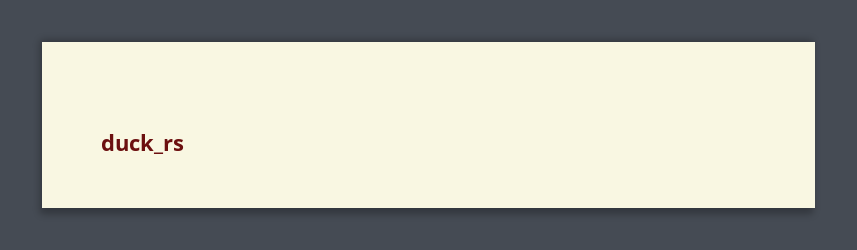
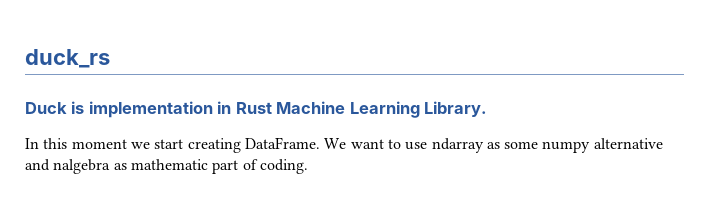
+ Duck is implementation in Rust Machine Learning Library.
+ In this moment we start creating DataFrame. We want to use ndarray as some numpy alternative and nalgebra as mathematic part of coding.

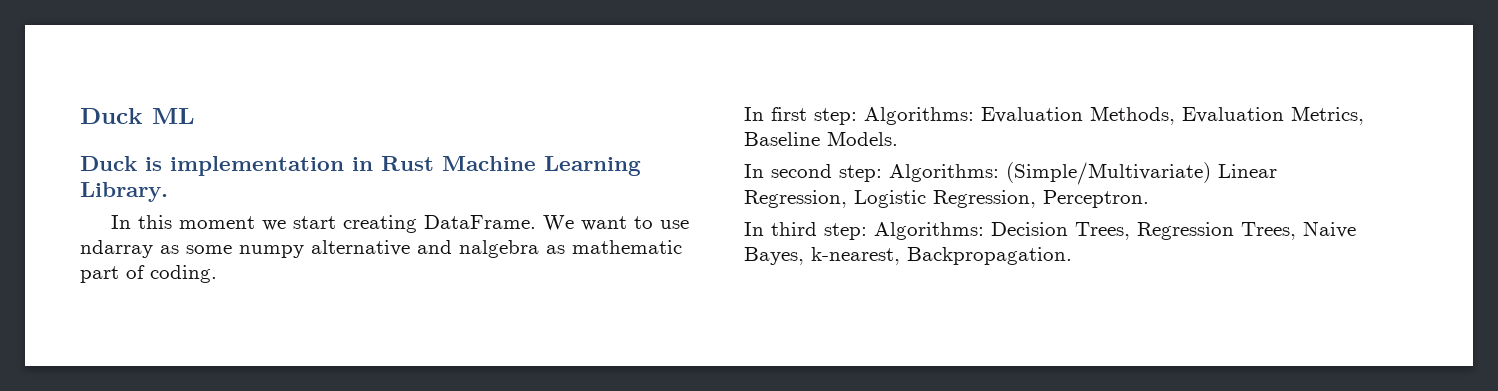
- duck_rs
+ Duck ML
+ In first step: Algorithms: Evaluation Methods, Evaluation Metrics, Baseline Models.
+ In second step: Algorithms: (Simple/Multivariate) Linear Regression, Logistic Regression, Perceptron.
+ In third step: Algorithms: Decision Trees, Regression Trees, Naive Bayes, k-nearest, Backpropagation.

